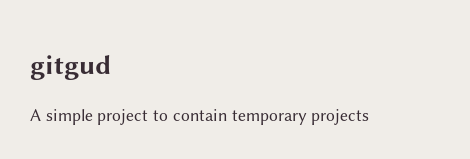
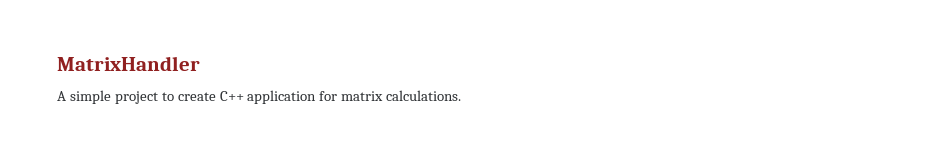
- gitgud
+ MatrixHandler
- A simple project to contain temporary projects
+ A simple project to create C++ application for matrix calculations.

